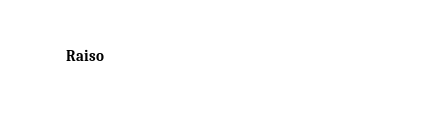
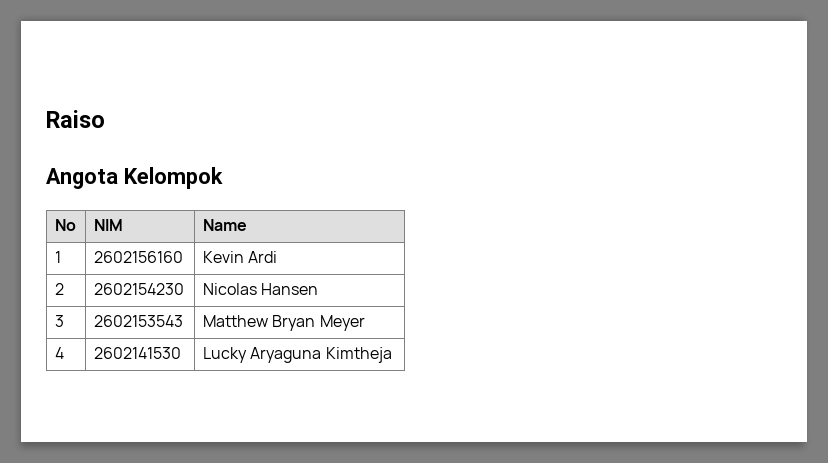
+ Angota Kelompok
+ No | NIM | Name
+ 1 | 2602156160 | Kevin Ardi
+ 2 | 2602154230 | Nicolas Hansen
+ 3 | 2602153543 | Matthew Bryan Meyer
+ 4 | 2602141530 | Lucky Aryaguna Kimtheja

